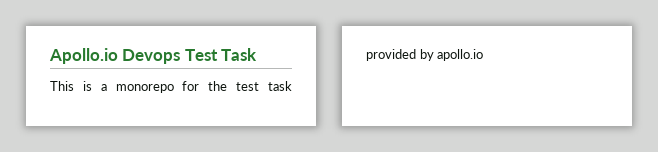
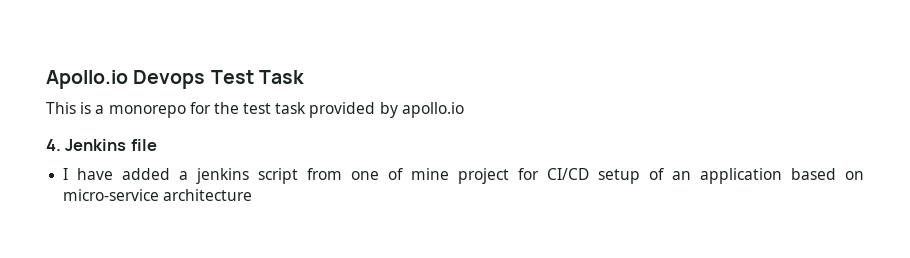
+ 4. Jenkins file
+ I have added a jenkins script from one of mine project for CI/CD setup of an application based on micro-service architecture

